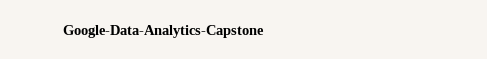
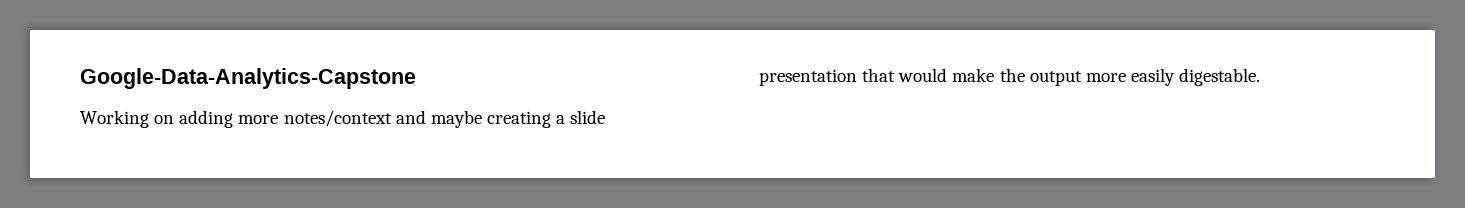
+ Working on adding more notes/context and maybe creating a slide presentation that would make the output more easily digestable.

